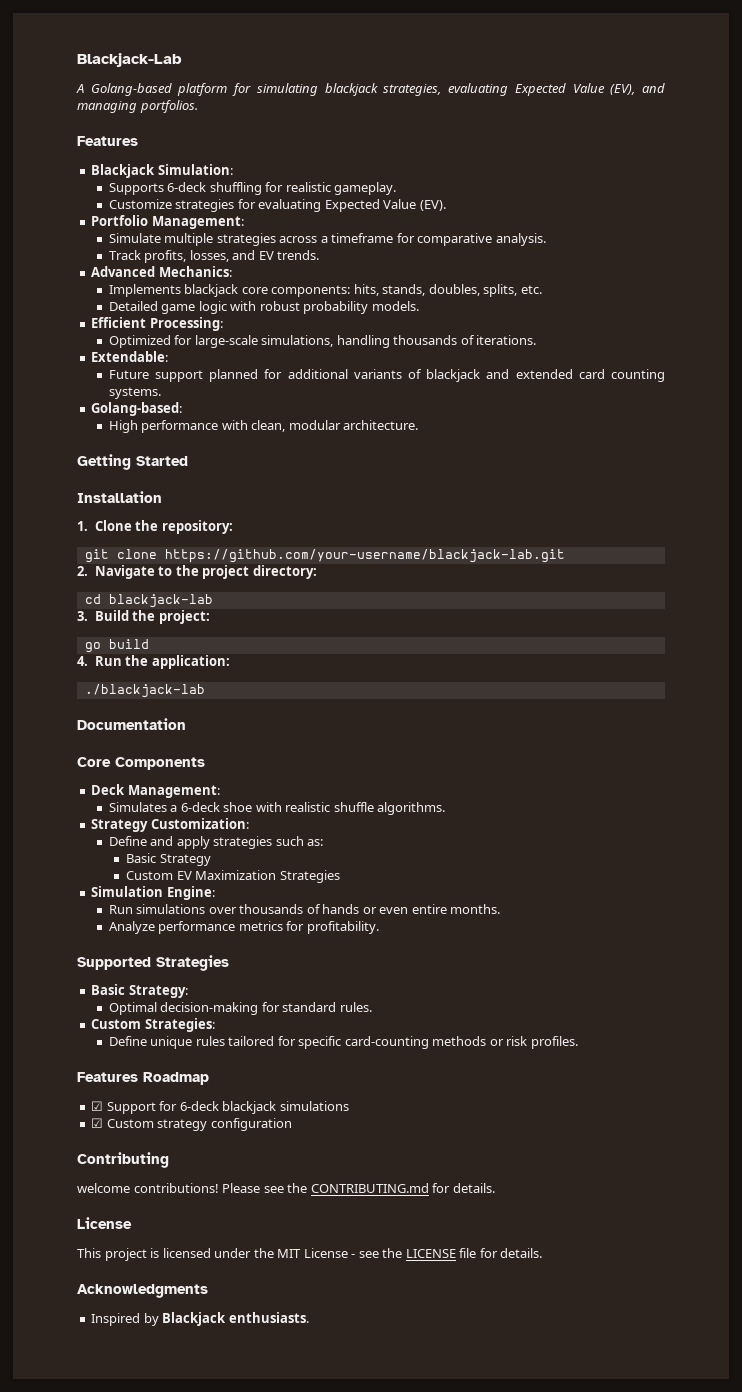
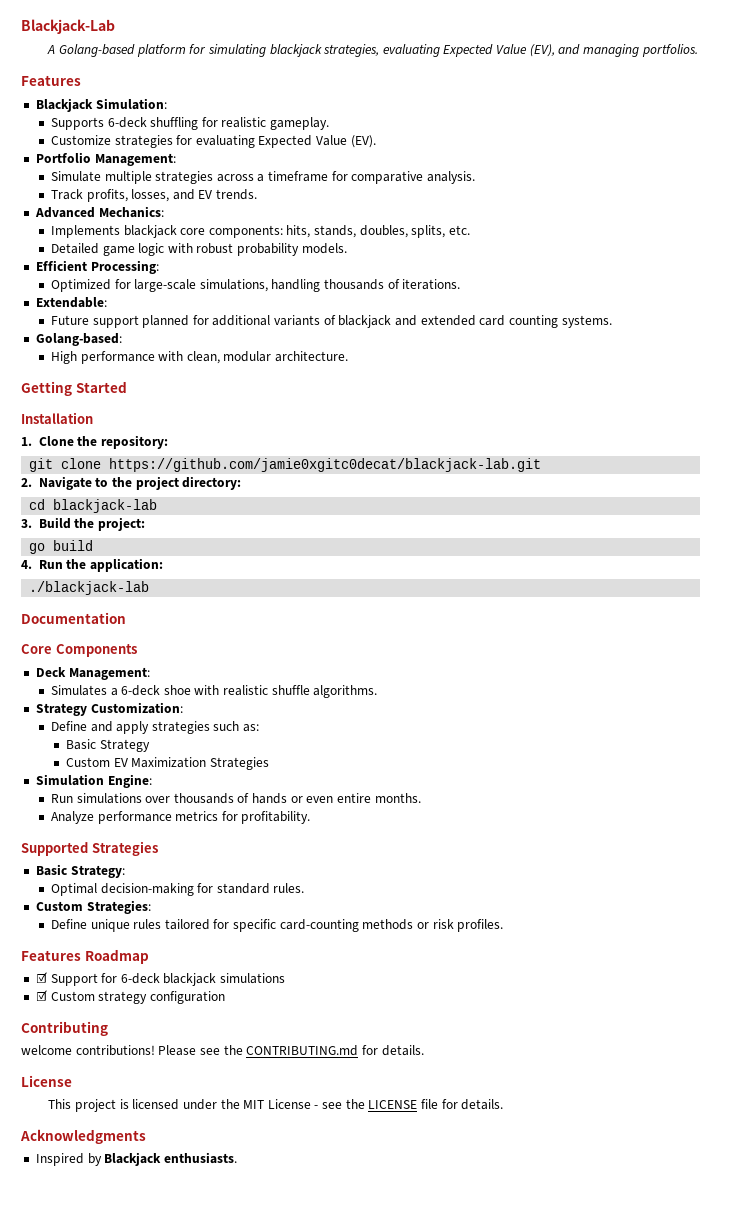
- git clone https://github.com/your-username/blackjack-lab.git
+ git clone https://github.com/jamie0xgitc0decat/blackjack-lab.git

